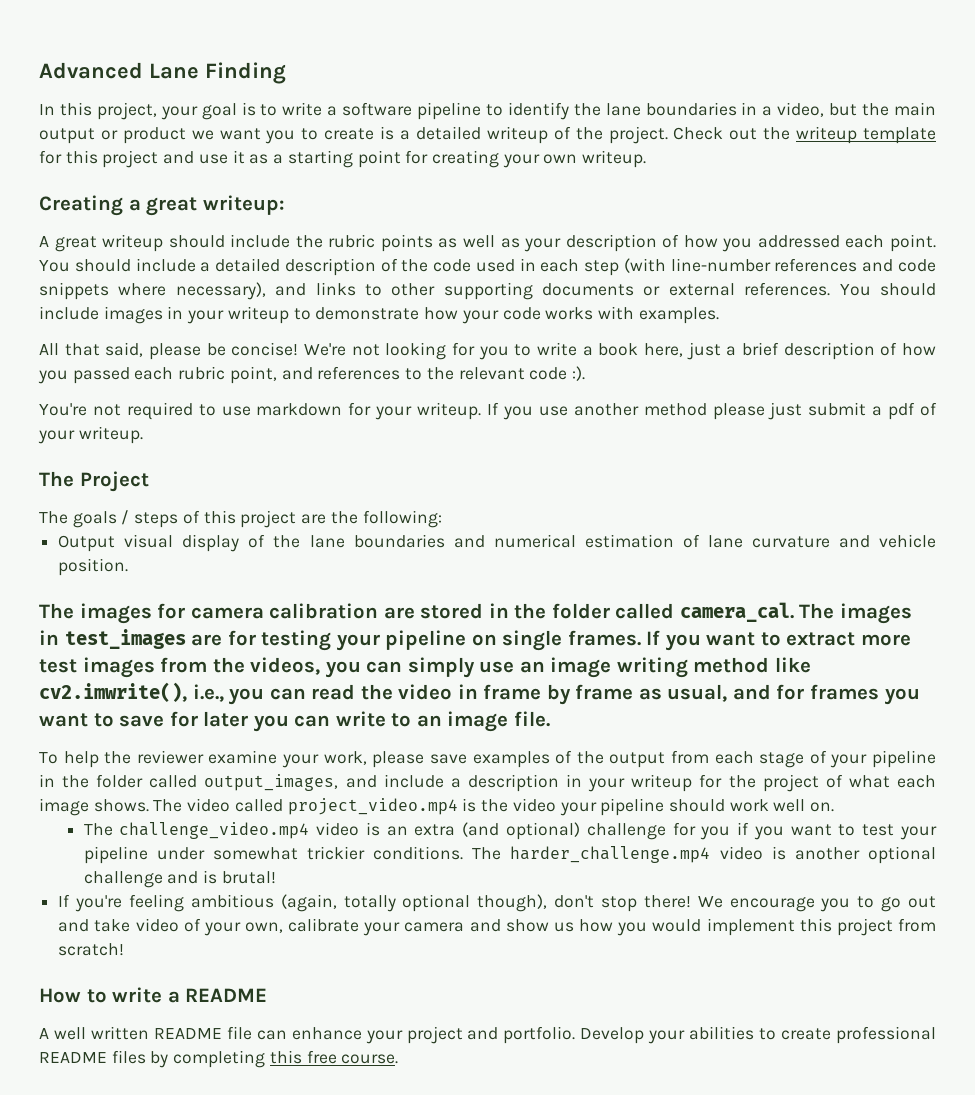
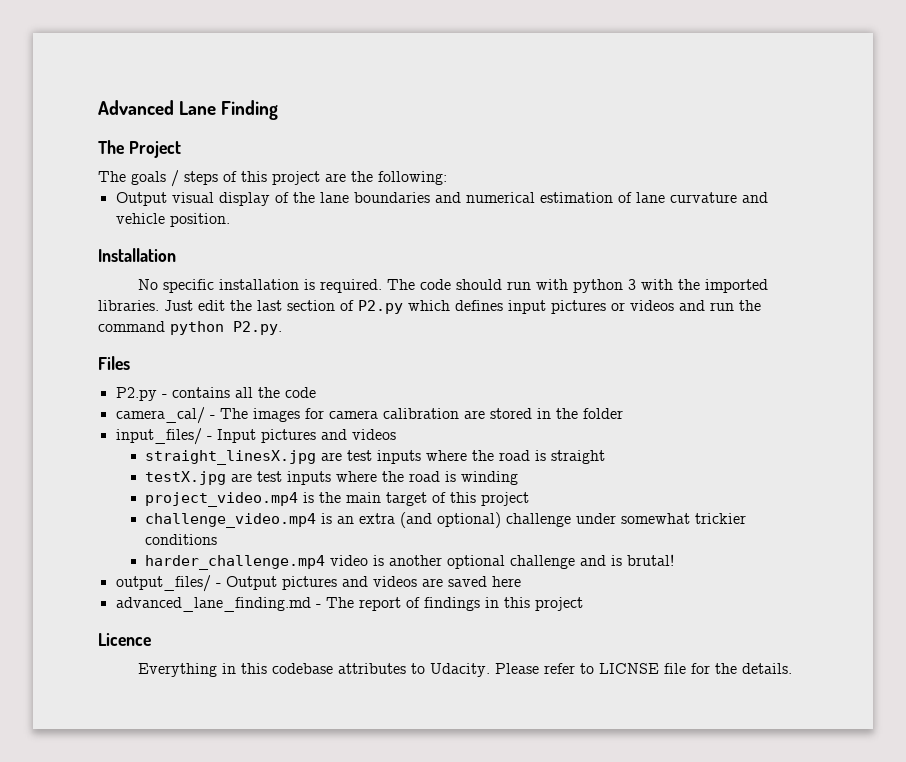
- In this project, your goal is to write a software pipeline to identify the lane boundaries in a video, but the main output or product we want you to create is a detailed writeup of the project. Check out the writeup template for this project and use it as a starting point for creating your own writeup.
- Creating a great writeup:
- A great writeup should include the rubric points as well as your description of how you addressed each point. You should include a detailed description of the code used in each step (with line-number references and code snippets where necessary), and links to other supporting documents or external references. You should include images in your writeup to demonstrate how your code works with examples.
- All that said, please be concise! We're not looking for you to write a book here, just a brief description of how you passed each rubric point, and references to the relevant code :).
- You're not required to use markdown for your writeup. If you use another method please just submit a pdf of your writeup.
- The images for camera calibration are stored in the folder called camera_cal. The images in test_images are for testing your pipeline on single frames. If you want to extract more test images from the videos, you can simply use an image writing method like cv2.imwrite(), i.e., you can read the video in frame by frame as usual, and for frames you want to save for later you can write to an image file.
- To help the reviewer examine your work, please save examples of the output from each stage of your pipeline in the folder called output_images, and include a description in your writeup for the project of what each image shows. The video called project_video.mp4 is the video your pipeline should work well on.
- The challenge_video.mp4 video is an extra (and optional) challenge for you if you want to test your pipeline under somewhat trickier conditions. The harder_challenge.mp4 video is another optional challenge and is brutal!
+ Installation
+ No specific installation is required. The code should run with python 3 with the imported libraries. Just edit the last section of P2.py which defines input pictures or videos and run the command python P2.py.
+ Files
+ P2.py - contains all the code
+ camera_cal/ - The images for camera calibration are stored in the folder
+ input_files/ - Input pictures and videos
+ straight_linesX.jpg are test inputs where the road is straight
+ testX.jpg are test inputs where the road is winding
+ project_video.mp4 is the main target of this project
+ challenge_video.mp4 is an extra (and optional) challenge under somewhat trickier conditions
+ harder_challenge.mp4 video is another optional challenge and is brutal!
- If you're feeling ambitious (again, totally optional though), don't stop there! We encourage you to go out and take video of your own, calibrate your camera and show us how you would implement this project from scratch!
- How to write a README
- A well written README file can enhance your project and portfolio. Develop your abilities to create professional README files by completing this free course.
+ output_files/ - Output pictures and videos are saved here
+ advanced_lane_finding.md - The report of findings in this project
+ Licence
+ Everything in this codebase attributes to Udacity. Please refer to LICNSE file for the details.

